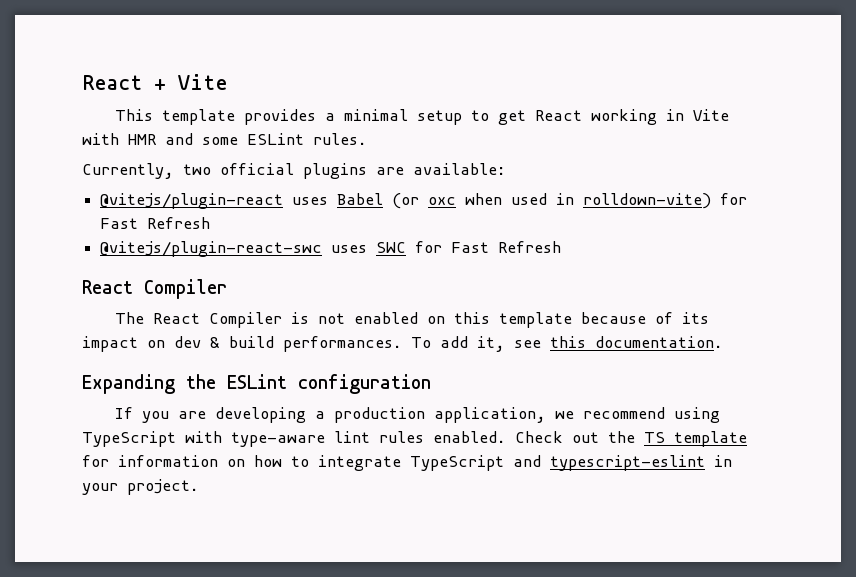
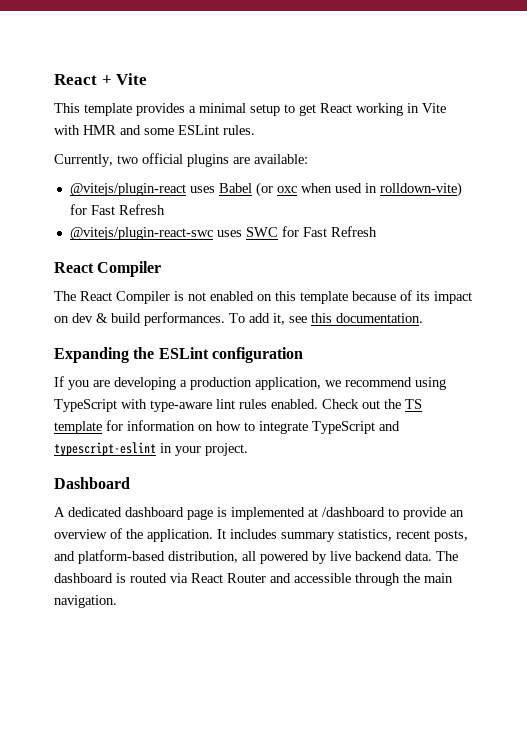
+ Dashboard
+ A dedicated dashboard page is implemented at /dashboard to provide an overview of the application. It includes summary statistics, recent posts, and platform-based distribution, all powered by live backend data. The dashboard is routed via React Router and accessible through the main navigation.

